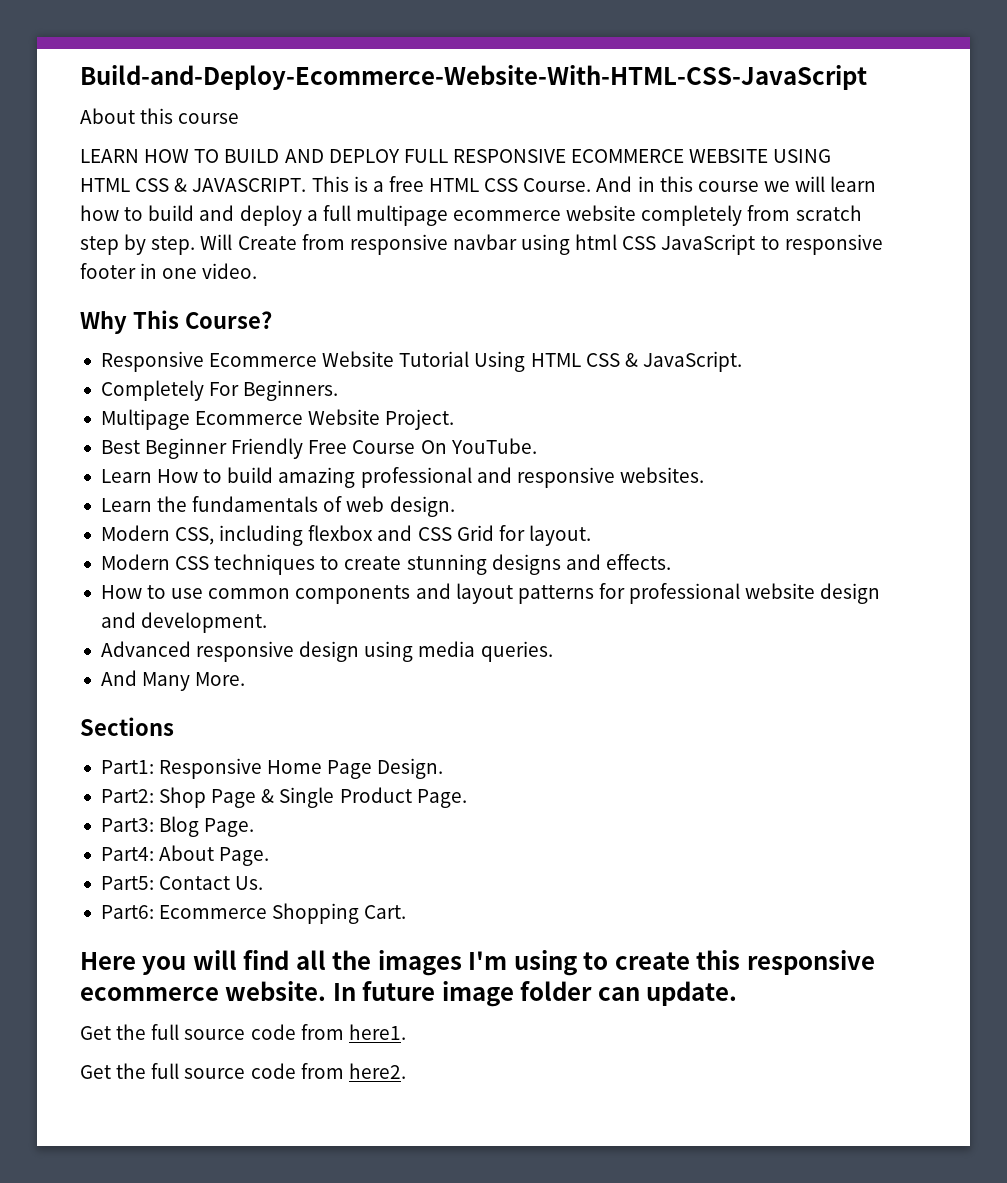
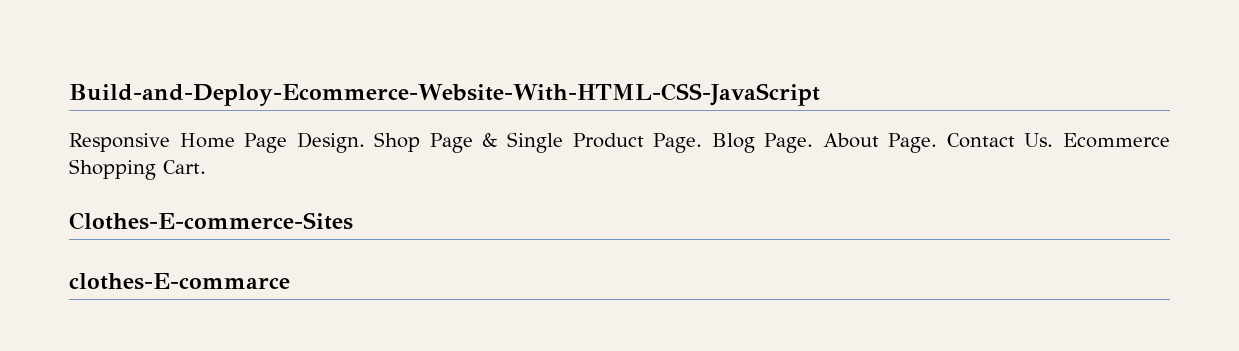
- About this course
- LEARN HOW TO BUILD AND DEPLOY FULL RESPONSIVE ECOMMERCE WEBSITE USING HTML CSS & JAVASCRIPT. This is a free HTML CSS Course. And in this course we will learn how to build and deploy a full multipage ecommerce website completely from scratch step by step. Will Create from responsive navbar using html CSS JavaScript to responsive footer in one video.
- Why This Course?
- Responsive Ecommerce Website Tutorial Using HTML CSS & JavaScript.
- Completely For Beginners.
- Multipage Ecommerce Website Project.
- Best Beginner Friendly Free Course On YouTube.
- Learn How to build amazing professional and responsive websites.
- Learn the fundamentals of web design.
- Modern CSS, including flexbox and CSS Grid for layout.
- Modern CSS techniques to create stunning designs and effects.
- How to use common components and layout patterns for professional website design and development.
- Advanced responsive design using media queries.
- And Many More.
- Sections
- Part1: Responsive Home Page Design.
- Part2: Shop Page & Single Product Page.
- Part3: Blog Page.
- Part4: About Page.
- Part5: Contact Us.
- Part6: Ecommerce Shopping Cart.
+ Responsive Home Page Design. Shop Page & Single Product Page. Blog Page. About Page. Contact Us. Ecommerce Shopping Cart.
- Here you will find all the images I'm using to create this responsive ecommerce website. In future image folder can update.
- Get the full source code from here1.
- Get the full source code from here2.
+ Clothes-E-commerce-Sites
+ clothes-E-commarce

